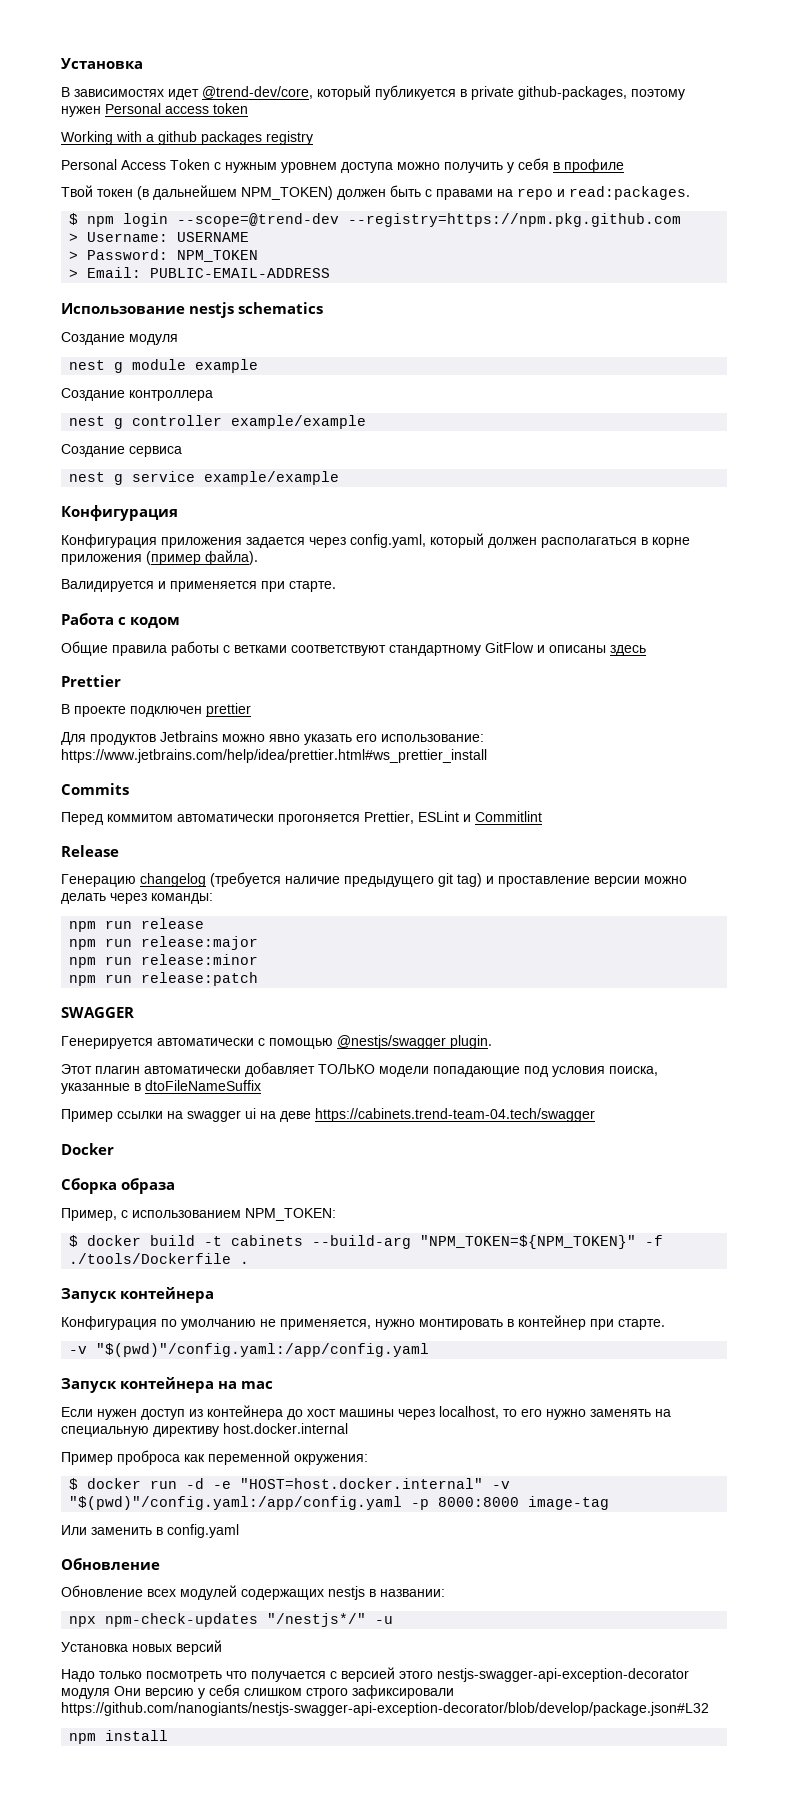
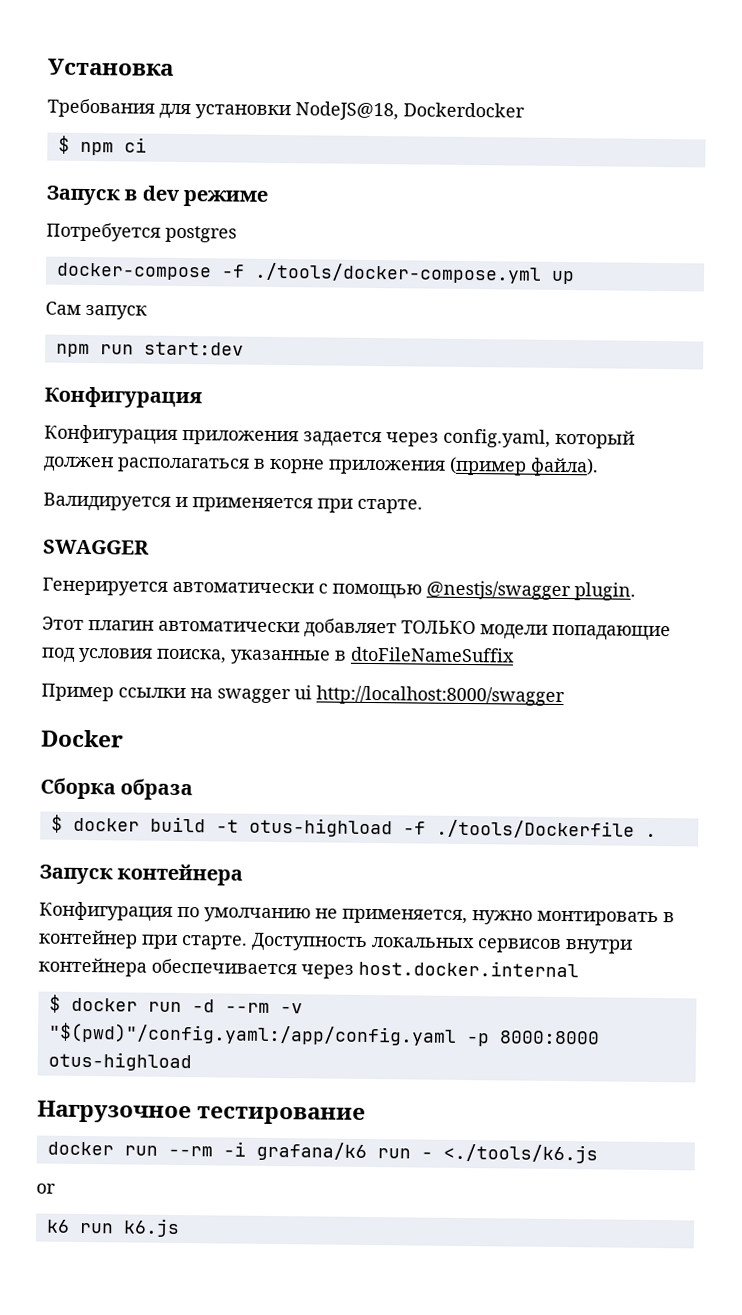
- В зависимостях идет @trend-dev/core, который публикуется в private github-packages, поэтому нужен Personal access token
- Working with a github packages registry
- Personal Access Token с нужным уровнем доступа можно получить у себя в профиле
- Твой токен (в дальнейшем NPM_TOKEN) должен быть с правами на repo и read:packages.
- $ npm login --scope=@trend-dev --registry=https://npm.pkg.github.com
- > Username: USERNAME
- > Password: NPM_TOKEN
- > Email: PUBLIC-EMAIL-ADDRESS
- Использование nestjs schematics
- Создание модуля
- nest g module example
- Создание контроллера
- nest g controller example/example
- Создание сервиса
- nest g service example/example
+ Требования для установки NodeJS@18, Dockerdocker
+ $ npm ci
+ Запуск в dev режиме
+ Потребуется postgres
+ docker-compose -f ./tools/docker-compose.yml up
+ Сам запуск
+ npm run start:dev
- Работа с кодом
- Общие правила работы с ветками соответствуют стандартному GitFlow и описаны здесь
- Prettier
- В проекте подключен prettier
- Для продуктов Jetbrains можно явно указать его использование: https://www.jetbrains.com/help/idea/prettier.html#ws_prettier_install
- Commits
- Перед коммитом автоматически прогоняется Prettier, ESLint и Commitlint
- Release
- Генерацию сhangelog (требуется наличие предыдущего git tag) и проставление версии можно делать через команды:
- npm run release
- npm run release:major
- npm run release:minor
- npm run release:patch
- Пример ссылки на swagger ui на деве https://cabinets.trend-team-04.tech/swagger
+ Пример ссылки на swagger ui http://localhost:8000/swagger
- Пример, с использованием NPM_TOKEN:
- $ docker build -t cabinets --build-arg "NPM_TOKEN=${NPM_TOKEN}" -f ./tools/Dockerfile .
+ $ docker build -t otus-highload -f ./tools/Dockerfile .
- Конфигурация по умолчанию не применяется, нужно монтировать в контейнер при старте.
- -v "$(pwd)"/config.yaml:/app/config.yaml
- Запуск контейнера на mac
- Если нужен доступ из контейнера до хост машины через localhost, то его нужно заменять на специальную директиву host.docker.internal
- Пример проброса как переменной окружения:
+ Конфигурация по умолчанию не применяется, нужно монтировать в контейнер при старте. Доступность локальных сервисов внутри контейнера обеспечивается через host.docker.internal
- $ docker run -d -e "HOST=host.docker.internal" -v "$(pwd)"/config.yaml:/app/config.yaml -p 8000:8000 image-tag
- Или заменить в config.yaml
- Обновление
- Обновление всех модулей содержащих nestjs в названии:
- npx npm-check-updates "/nestjs*/" -u
- Установка новых версий
- Надо только посмотреть что получается с версией этого nestjs-swagger-api-exception-decorator модуля Они версию у себя слишком строго зафиксировали https://github.com/nanogiants/nestjs-swagger-api-exception-decorator/blob/develop/package.json#L32
- npm install
+ $ docker run -d --rm -v "$(pwd)"/config.yaml:/app/config.yaml -p 8000:8000 otus-highload
+ Нагрузочное тестирование
+ docker run --rm -i grafana/k6 run - <./tools/k6.js
+ or
+ k6 run k6.js

